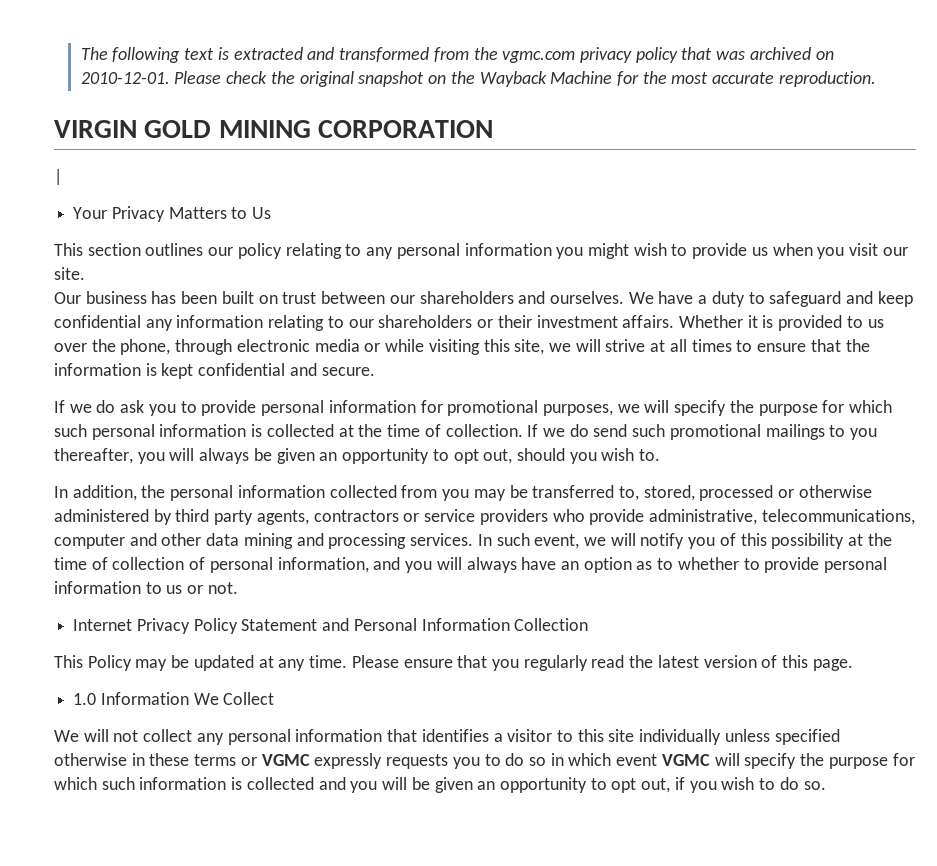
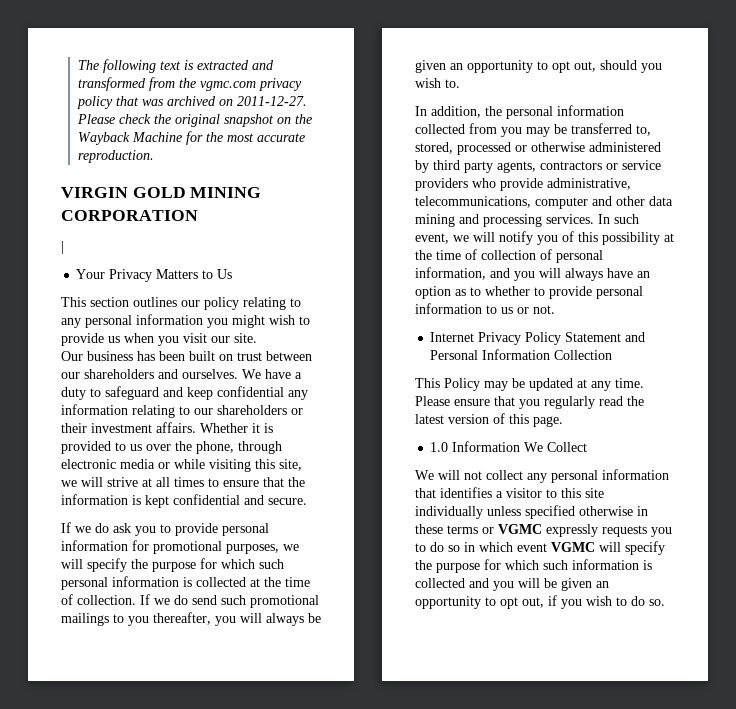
- The following text is extracted and transformed from the vgmc.com privacy policy that was archived on 2010-12-01.
+ The following text is extracted and transformed from the vgmc.com privacy policy that was archived on 2011-12-27.

